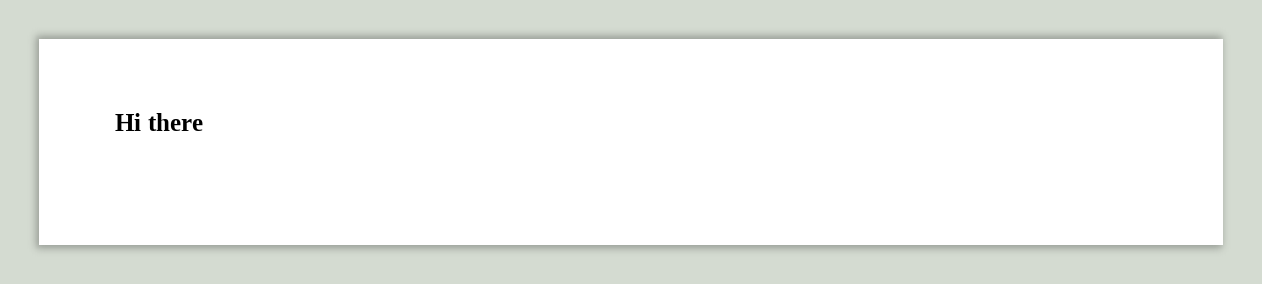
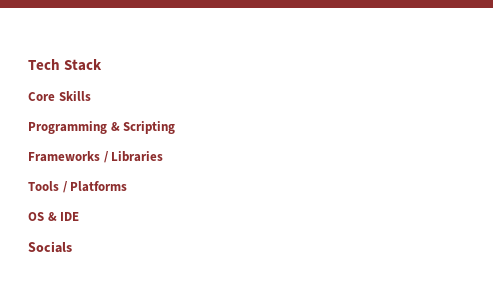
- Hi there
+ Tech Stack
+ Core Skills
+ Programming & Scripting
+ Frameworks / Libraries
+ Tools / Platforms
+ OS & IDE
+ Socials

